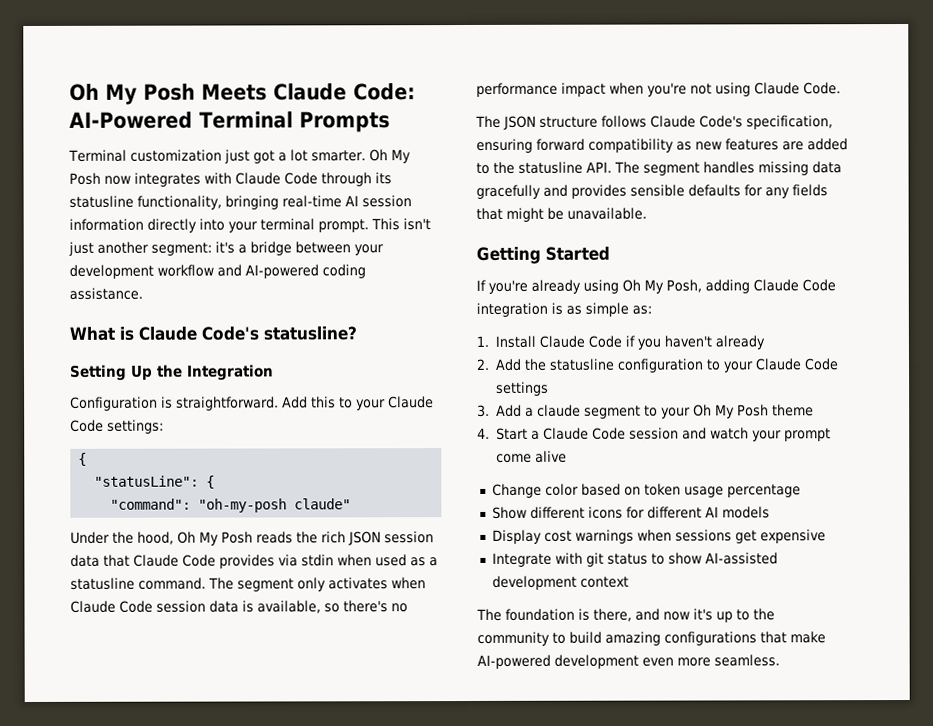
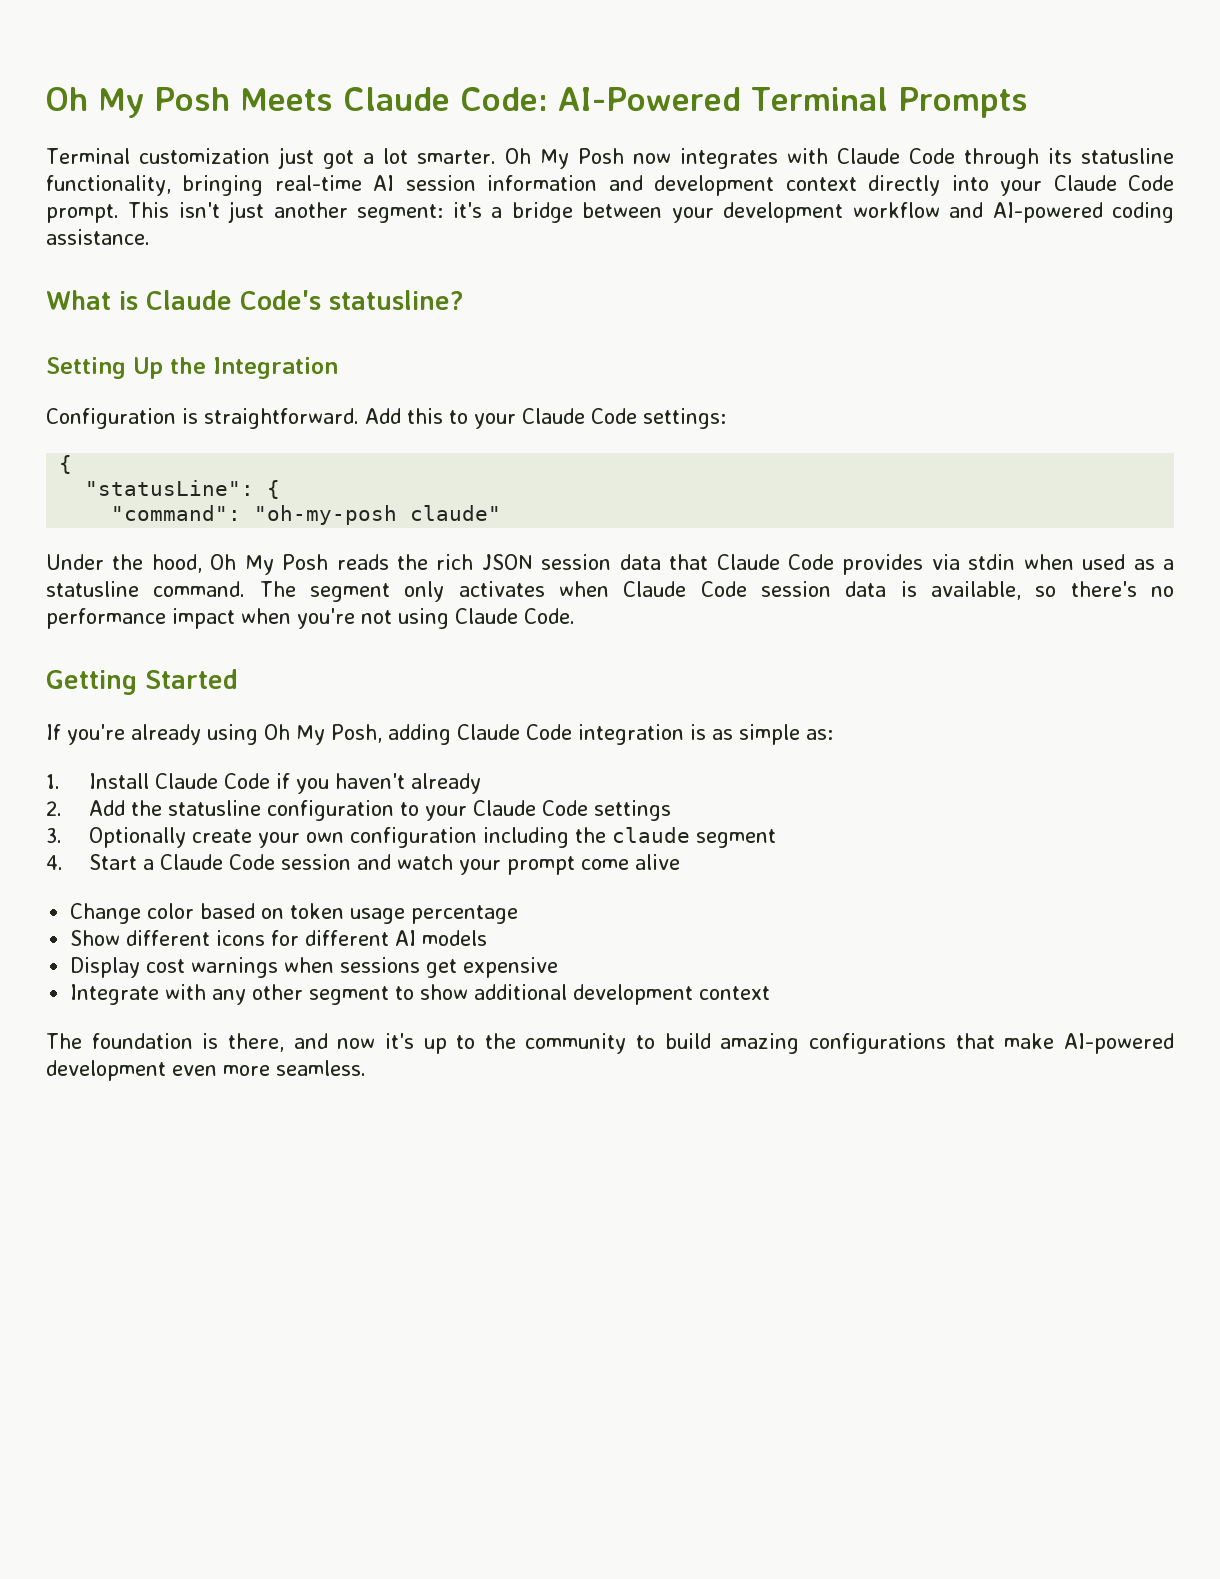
- Oh My Posh now integrates with Claude Code through its statusline functionality, bringing real-time AI session information directly into your terminal prompt.
+ Oh My Posh now integrates with Claude Code through its statusline functionality, bringing real-time AI session information and development context directly into your Claude Code prompt.
- The JSON structure follows Claude Code's specification, ensuring forward compatibility as new features are added to the statusline API. The segment handles missing data gracefully and provides sensible defaults for any fields that might be unavailable.
- 3. Add a claude segment to your Oh My Posh theme
+ 3. Optionally create your own configuration including the claude segment
- Integrate with git status to show AI-assisted development context
+ Integrate with any other segment to show additional development context

